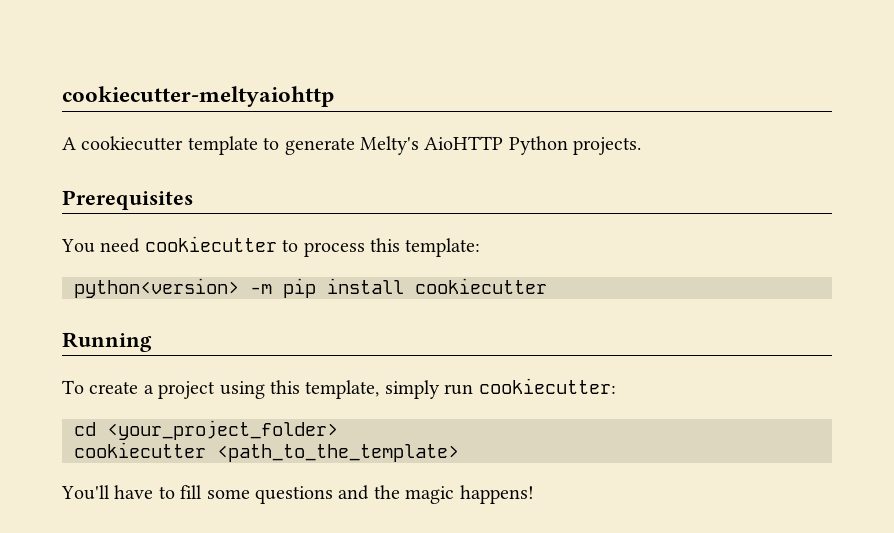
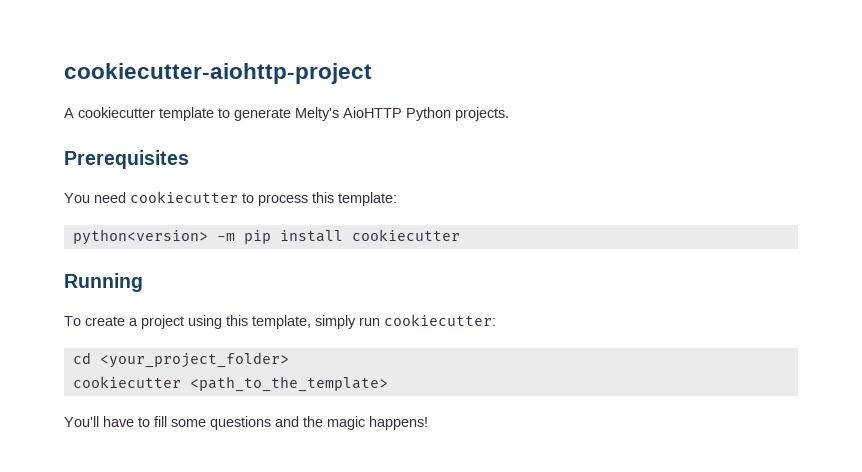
- cookiecutter-meltyaiohttp
+ cookiecutter-aiohttp-project

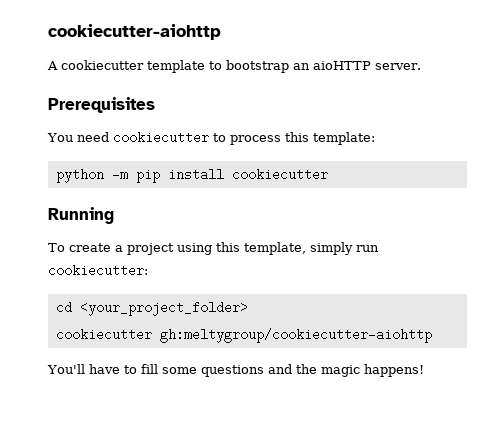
- cookiecutter-aiohttp-project
+ cookiecutter-aiohttp
- A cookiecutter template to generate Melty's AioHTTP Python projects.
+ A cookiecutter template to bootstrap an aioHTTP server.
- python<version> -m pip install cookiecutter
+ python -m pip install cookiecutter
- cookiecutter <path_to_the_template>
+ cookiecutter gh:meltygroup/cookiecutter-aiohttp

